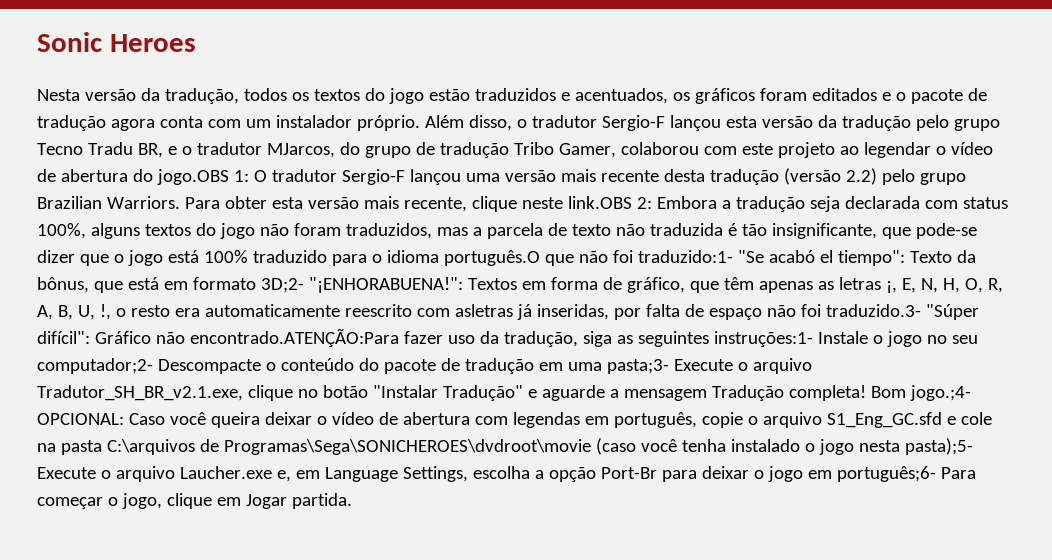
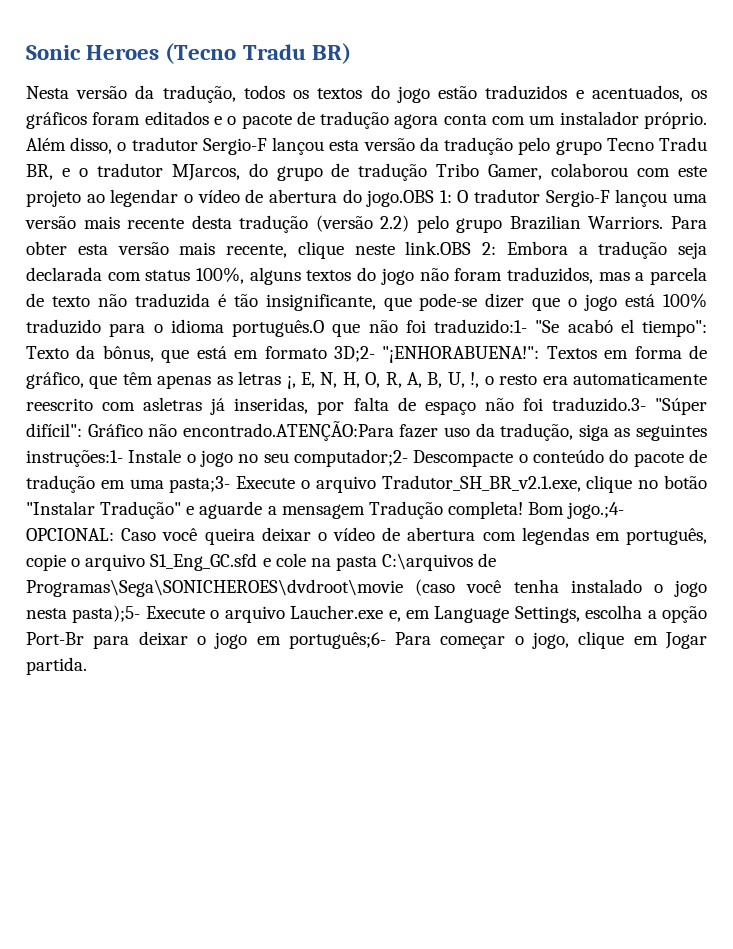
- Sonic Heroes
+ Sonic Heroes (Tecno Tradu BR)

